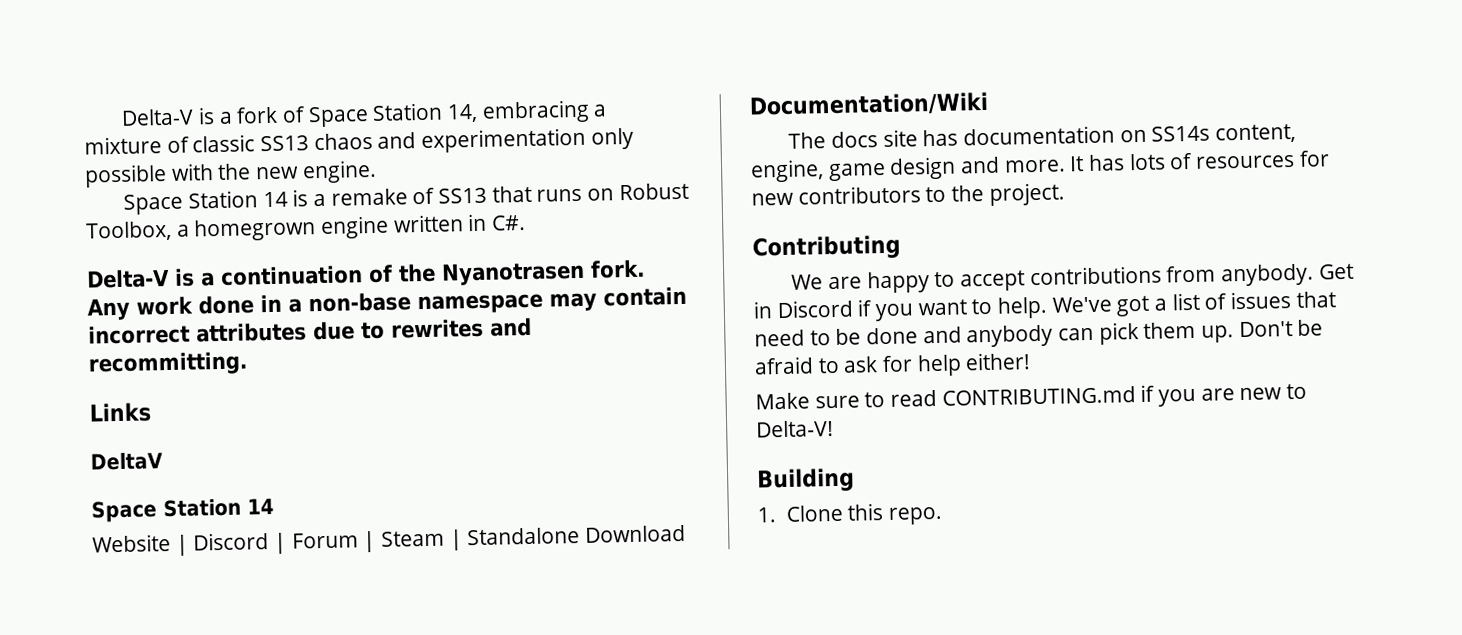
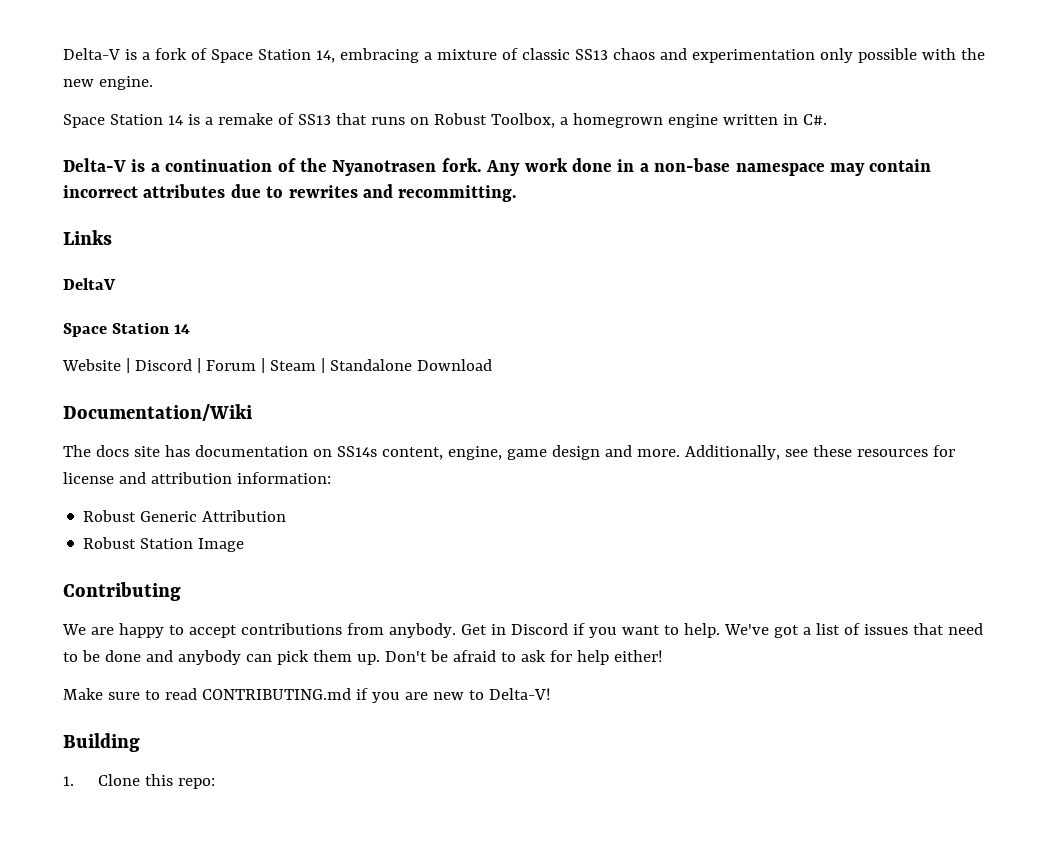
- It has lots of resources for new contributors to the project.
+ Additionally, see these resources for license and attribution information:
+ Robust Generic Attribution
+ Robust Station Image
- 1. Clone this repo.
+ 1. Clone this repo:

